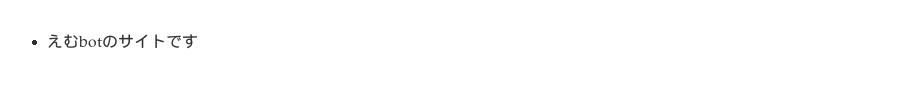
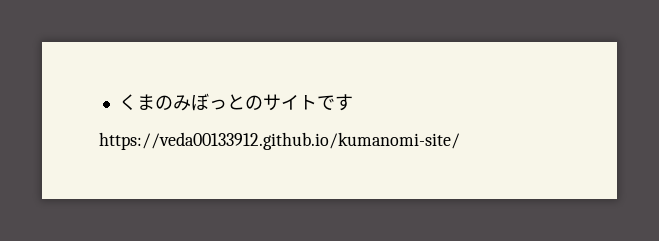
- えむbotのサイトです
+ くまのみぼっとのサイトです
+ https://veda00133912.github.io/kumanomi-site/

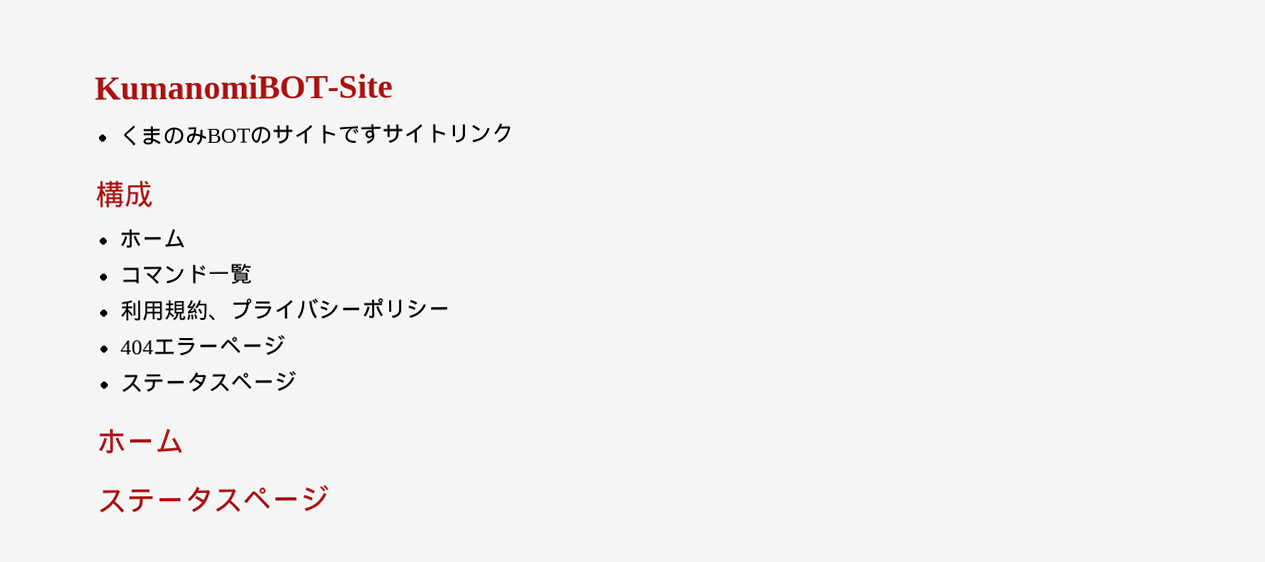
+ KumanomiBOT-Site
- くまのみぼっとのサイトです
- https://veda00133912.github.io/kumanomi-site/
+ くまのみBOTのサイトですサイトリンク
+ 構成
+ ホーム
+ コマンド一覧
+ 利用規約、プライバシーポリシー
+ 404エラーページ
+ ステータスページ
+ ホーム
+ ステータスページ

